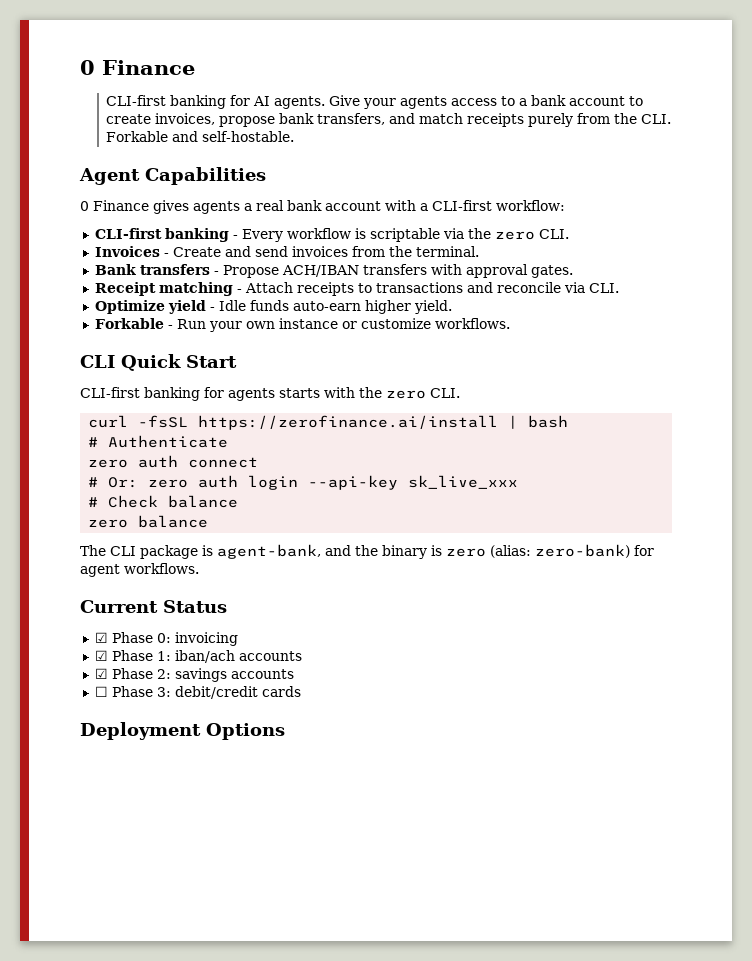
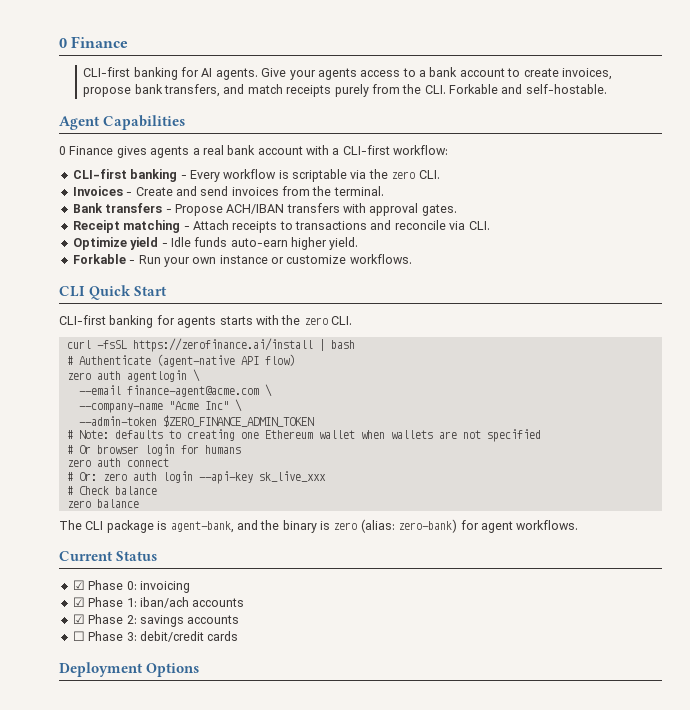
- # Authenticate
+ # Authenticate (agent-native API flow)
+ zero auth agentlogin \
+ --email finance-agent@acme.com \
+ --company-name "Acme Inc" \
+ --admin-token $ZERO_FINANCE_ADMIN_TOKEN
+ # Note: defaults to creating one Ethereum wallet when wallets are not specified
+ # Or browser login for humans

